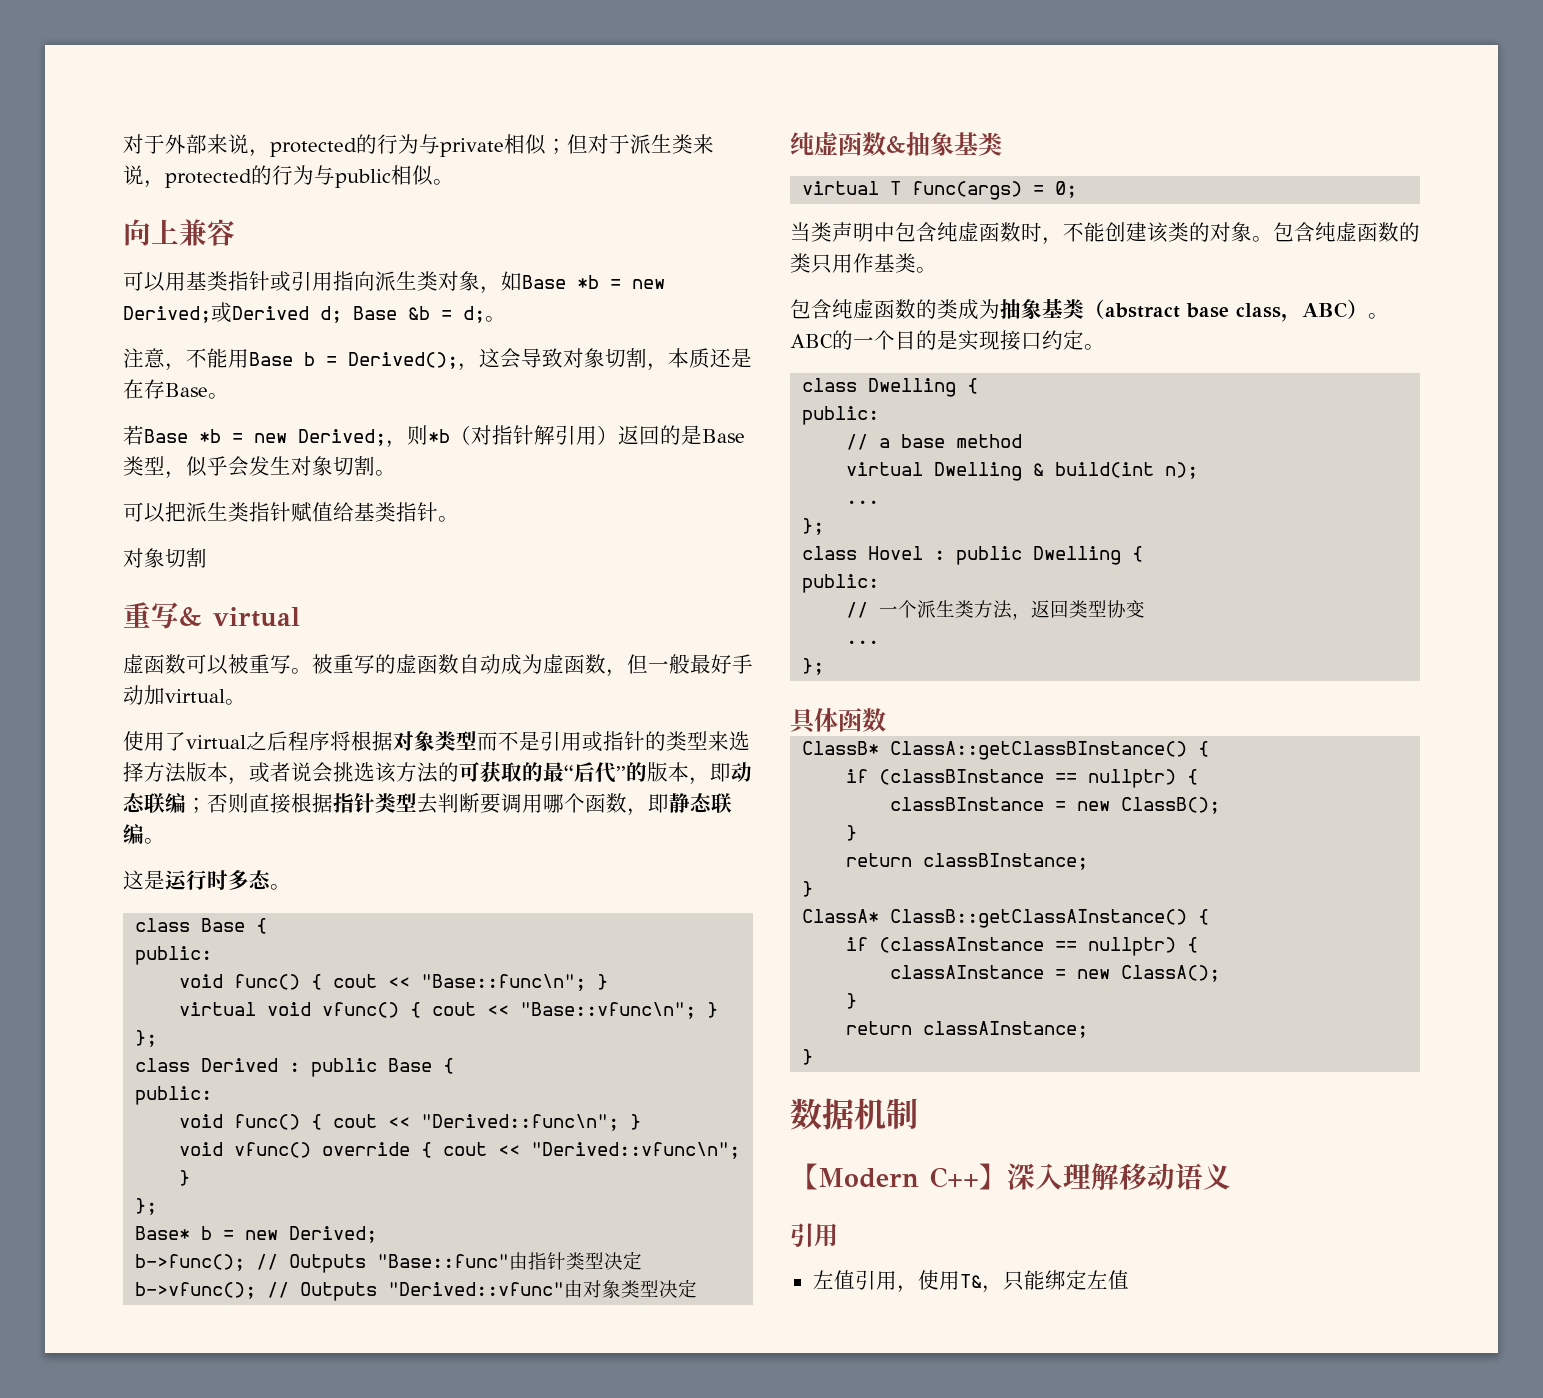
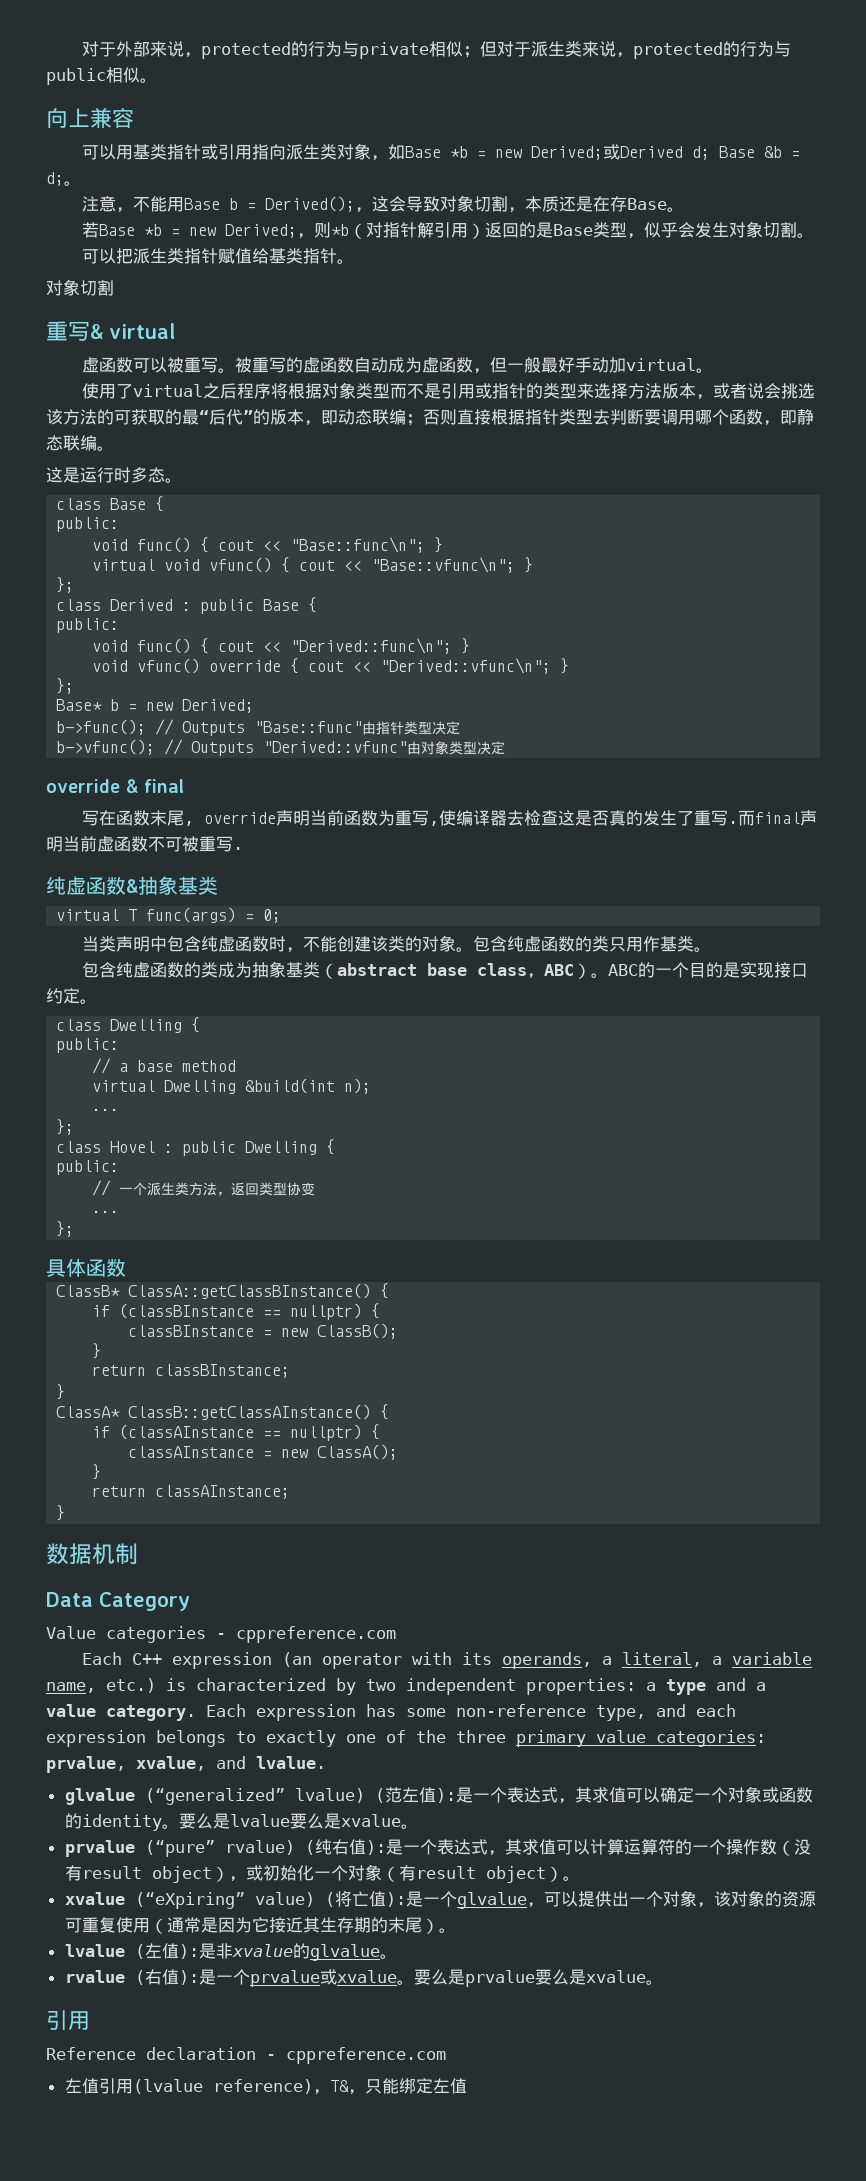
+ override & final
+ 写在函数末尾, override声明当前函数为重写,使编译器去检查这是否真的发生了重写.而final声明当前虚函数不可被重写.
- virtual Dwelling & build(int n);
+ virtual Dwelling &build(int n);
- 【Modern C++】深入理解移动语义
+ Data Category
+ Value categories - cppreference.com
+ Each C++ expression (an operator with its operands, a literal, a variable name, etc.) is characterized by two independent properties: a type and a value category. Each expression has some non-reference type, and each expression belongs to exactly one of the three primary value categories: prvalue, xvalue, and lvalue.
+ glvalue (“generalized” lvalue) (范左值):是一个表达式，其求值可以确定一个对象或函数的identity。要么是lvalue要么是xvalue。
+ prvalue (“pure” rvalue) (纯右值):是一个表达式，其求值可以计算运算符的一个操作数（没有result object），或初始化一个对象（有result object）。
+ xvalue (“eXpiring” value) (将亡值):是一个glvalue，可以提供出一个对象，该对象的资源可重复使用（通常是因为它接近其生存期的末尾）。
+ lvalue (左值):是非xvalue的glvalue。
+ rvalue (右值):是一个prvalue或xvalue。要么是prvalue要么是xvalue。
  引用
+ Reference declaration - cppreference.com
- 左值引用，使用T&，只能绑定左值
+ 左值引用(lvalue reference)，T&，只能绑定左值

